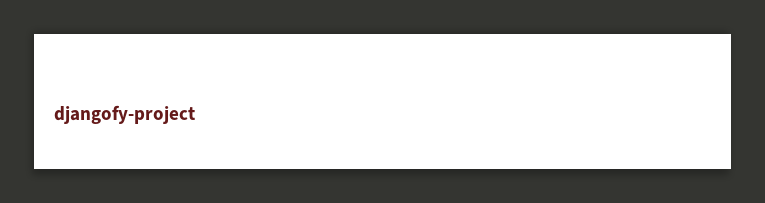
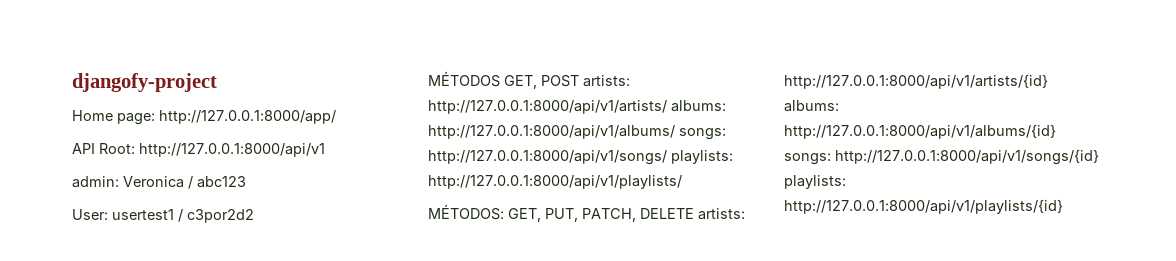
+ Home page: http://127.0.0.1:8000/app/
+ API Root: http://127.0.0.1:8000/api/v1
+ admin: Veronica / abc123
+ User: usertest1 / c3por2d2
+ MÉTODOS GET, POST artists: http://127.0.0.1:8000/api/v1/artists/ albums: http://127.0.0.1:8000/api/v1/albums/ songs: http://127.0.0.1:8000/api/v1/songs/ playlists: http://127.0.0.1:8000/api/v1/playlists/
+ MÉTODOS: GET, PUT, PATCH, DELETE artists: http://127.0.0.1:8000/api/v1/artists/{id} albums: http://127.0.0.1:8000/api/v1/albums/{id} songs: http://127.0.0.1:8000/api/v1/songs/{id} playlists: http://127.0.0.1:8000/api/v1/playlists/{id}

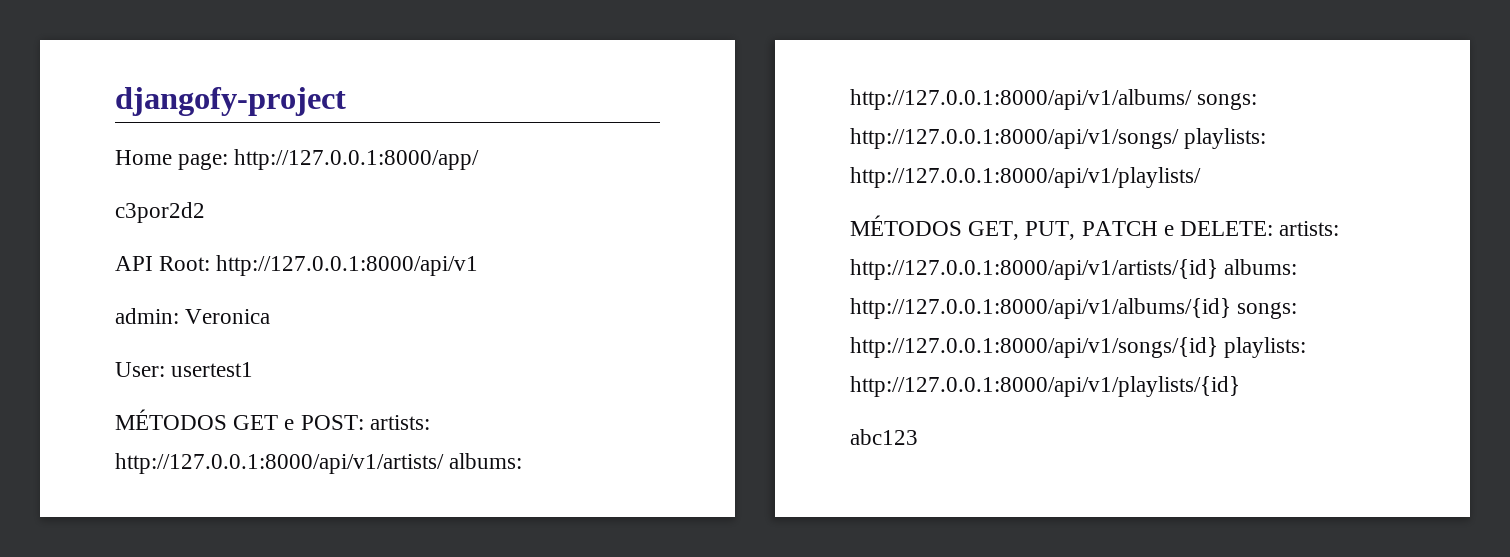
+ c3por2d2
- admin: Veronica / abc123
+ admin: Veronica
- User: usertest1 / c3por2d2
- MÉTODOS GET, POST artists: http://127.0.0.1:8000/api/v1/artists/ albums: http://127.0.0.1:8000/api/v1/albums/ songs: http://127.0.0.1:8000/api/v1/songs/ playlists: http://127.0.0.1:8000/api/v1/playlists/
+ User: usertest1
+ MÉTODOS GET e POST: artists: http://127.0.0.1:8000/api/v1/artists/ albums: http://127.0.0.1:8000/api/v1/albums/ songs: http://127.0.0.1:8000/api/v1/songs/ playlists: http://127.0.0.1:8000/api/v1/playlists/
- MÉTODOS: GET, PUT, PATCH, DELETE artists: http://127.0.0.1:8000/api/v1/artists/{id} albums: http://127.0.0.1:8000/api/v1/albums/{id} songs: http://127.0.0.1:8000/api/v1/songs/{id} playlists: http://127.0.0.1:8000/api/v1/playlists/{id}
+ MÉTODOS GET, PUT, PATCH e DELETE: artists: http://127.0.0.1:8000/api/v1/artists/{id} albums: http://127.0.0.1:8000/api/v1/albums/{id} songs: http://127.0.0.1:8000/api/v1/songs/{id} playlists: http://127.0.0.1:8000/api/v1/playlists/{id}
+ abc123

